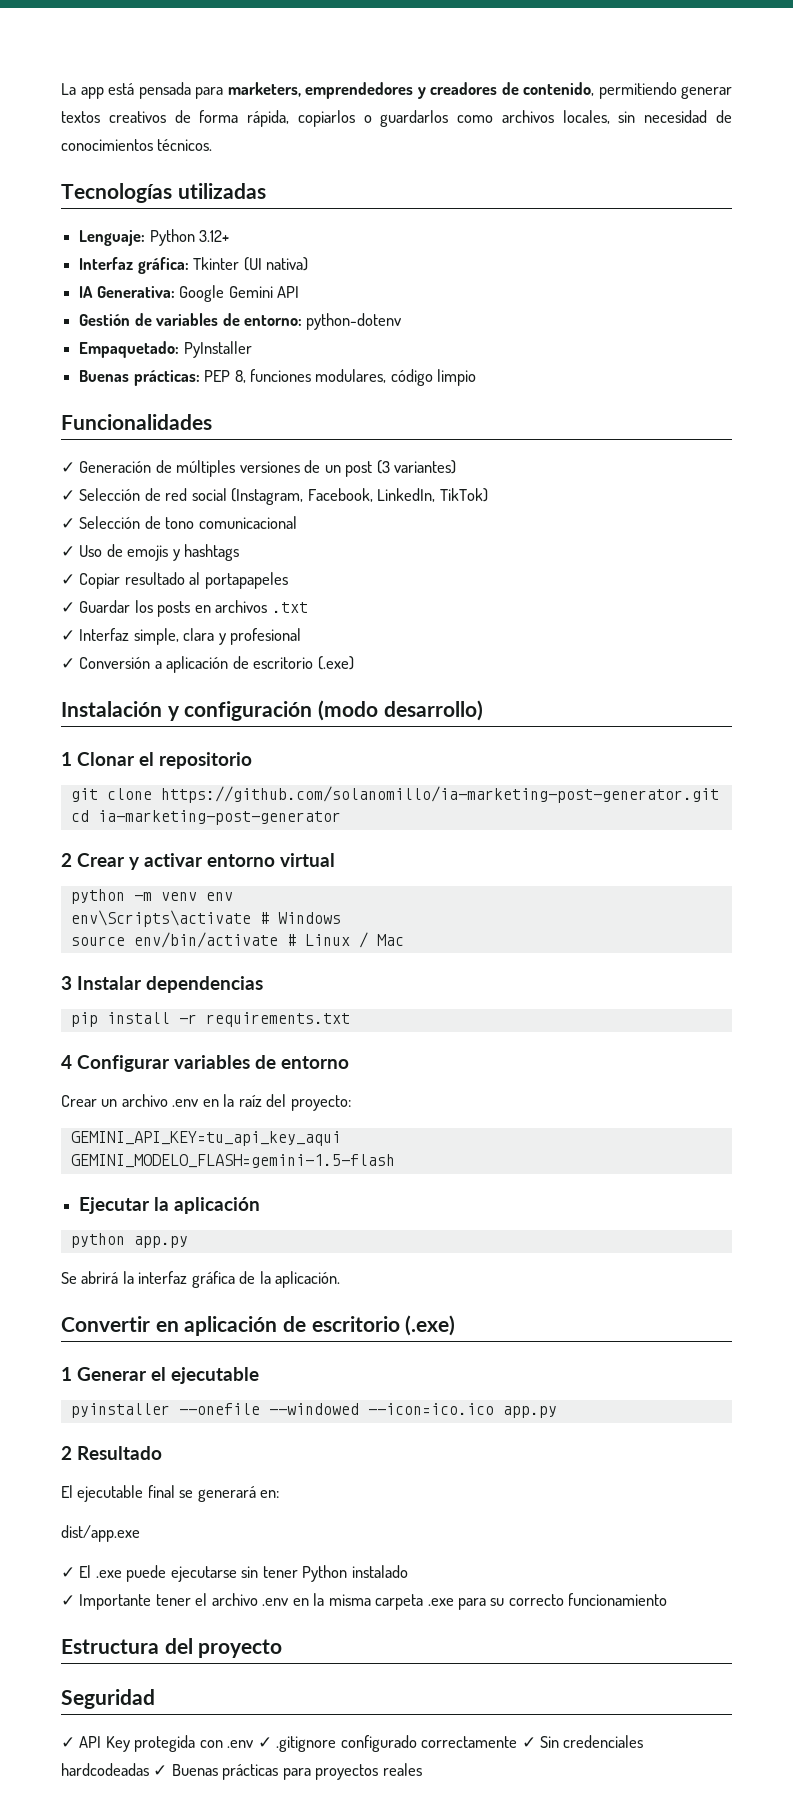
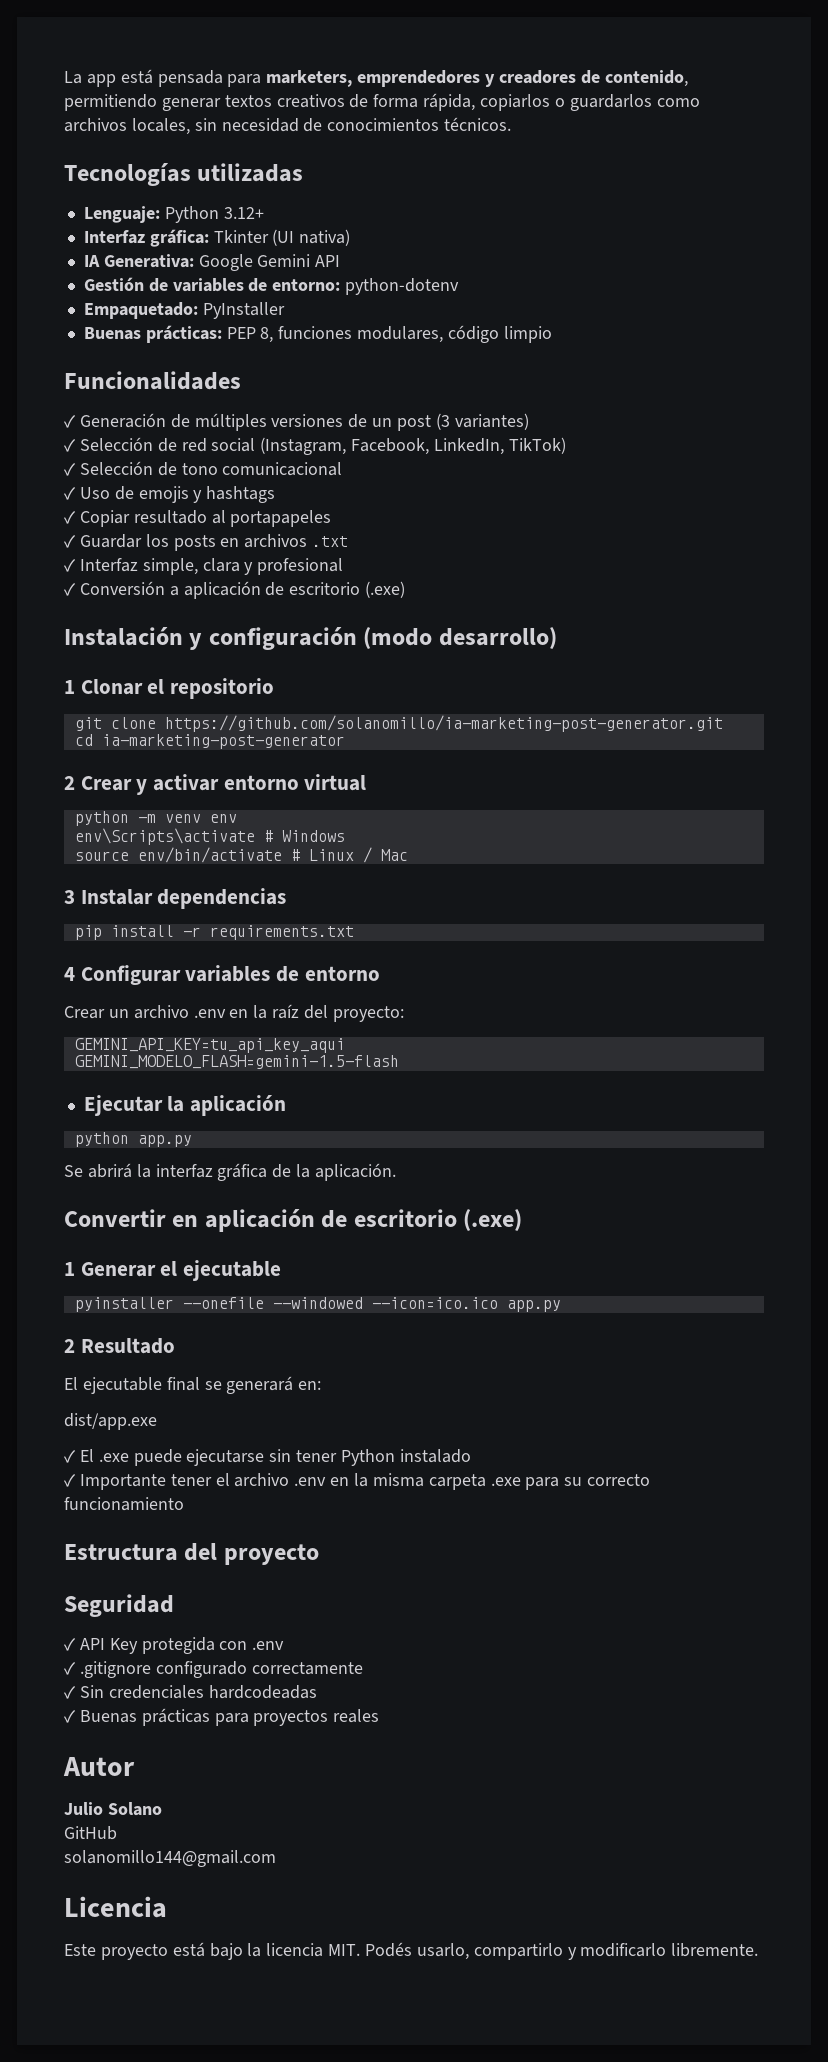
- ✓ API Key protegida con .env ✓ .gitignore configurado correctamente ✓ Sin credenciales hardcodeadas ✓ Buenas prácticas para proyectos reales
+ ✓ API Key protegida con .env
+ ✓ .gitignore configurado correctamente
+ ✓ Sin credenciales hardcodeadas
+ ✓ Buenas prácticas para proyectos reales
+ Autor
+ Julio Solano
+ GitHub
+ solanomillo144@gmail.com
+ Licencia
+ Este proyecto está bajo la licencia MIT. Podés usarlo, compartirlo y modificarlo libremente.

